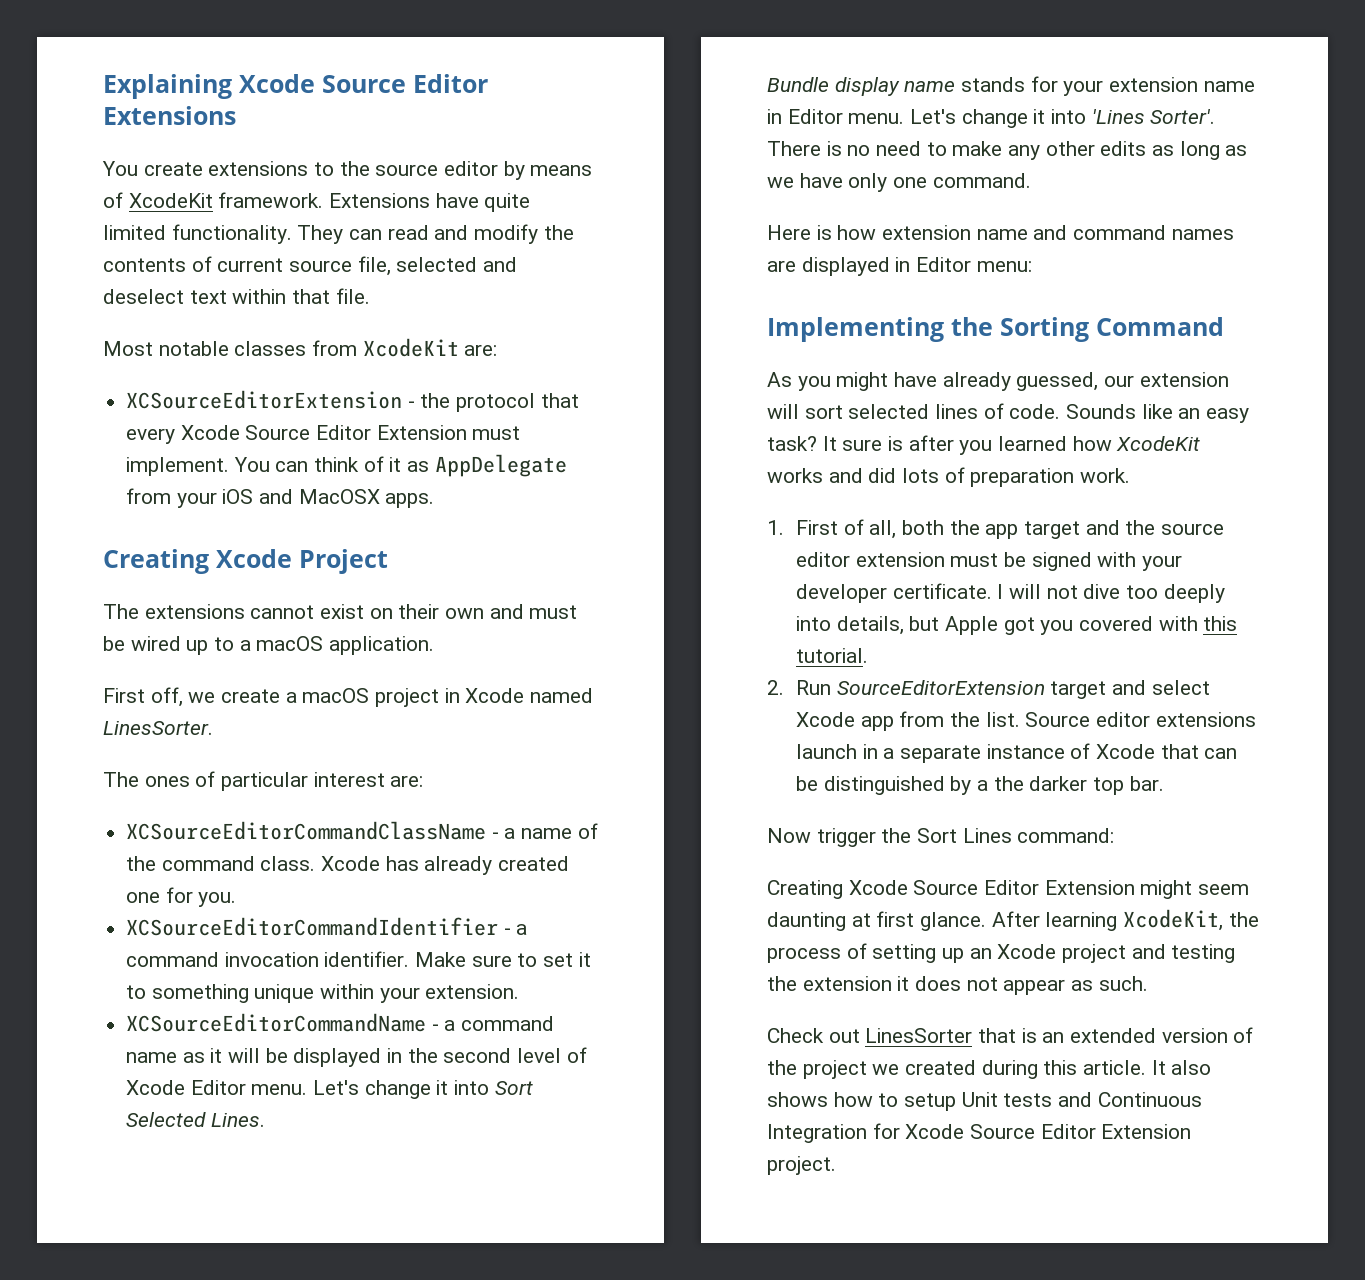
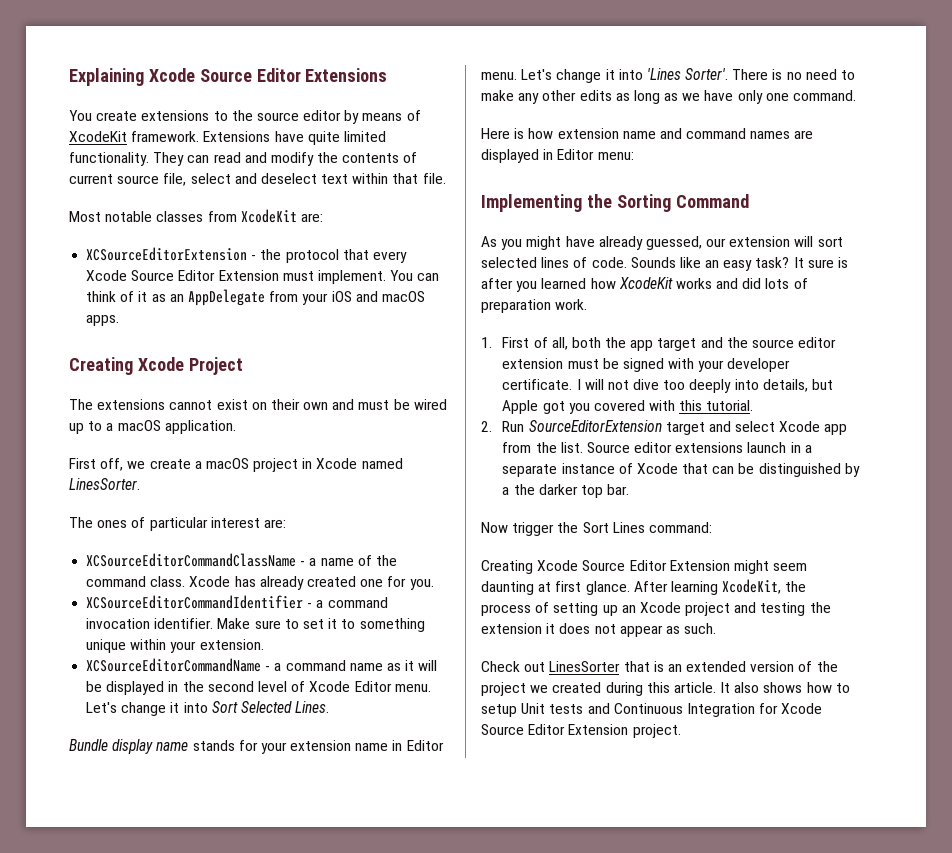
- They can read and modify the contents of current source file, selected and deselect text within that file.
+ They can read and modify the contents of current source file, select and deselect text within that file.
- You can think of it as AppDelegate from your iOS and MacOSX apps.
+ You can think of it as an AppDelegate from your iOS and macOS apps.

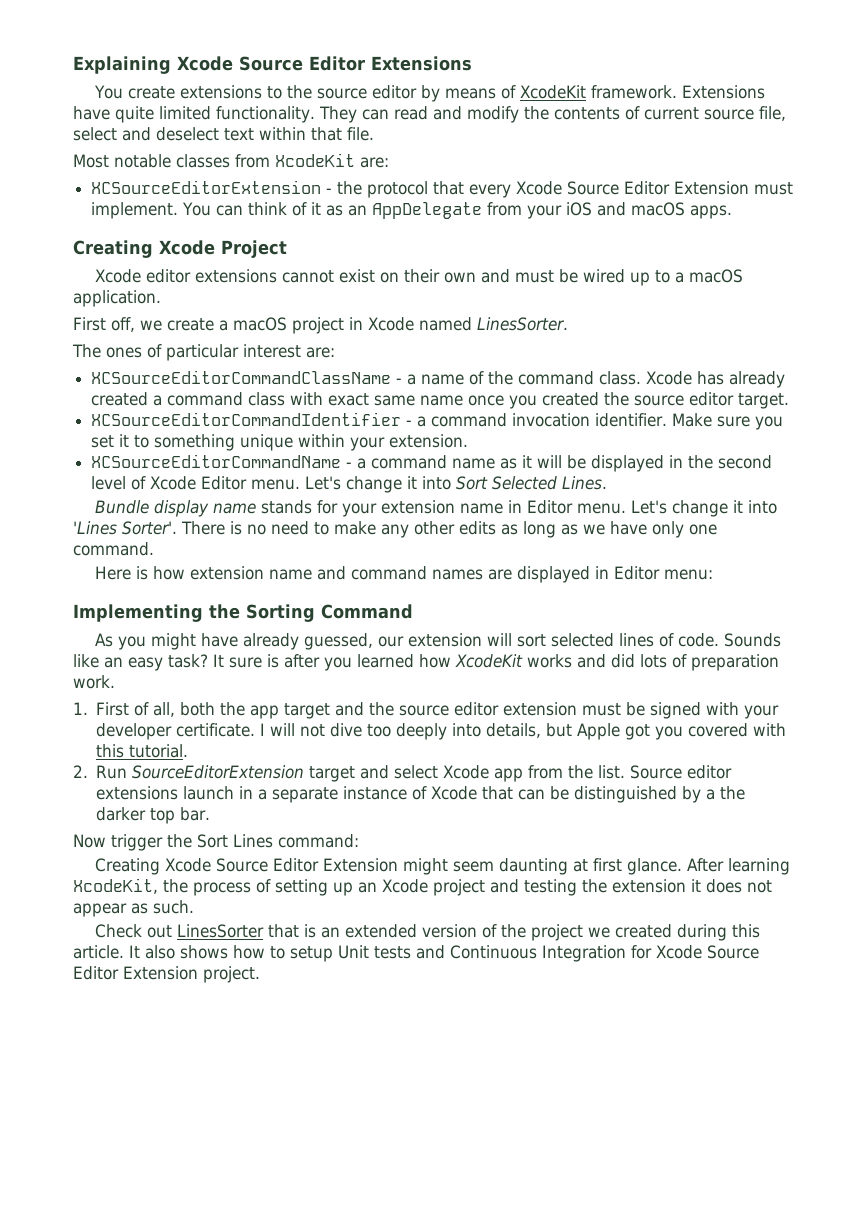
- The extensions cannot exist on their own and must be wired up to a macOS application.
+ Xcode editor extensions cannot exist on their own and must be wired up to a macOS application.
- Xcode has already created one for you.
+ Xcode has already created a command class with exact same name once you created the source editor target.
- Make sure to set it to something unique within your extension.
+ Make sure you set it to something unique within your extension.

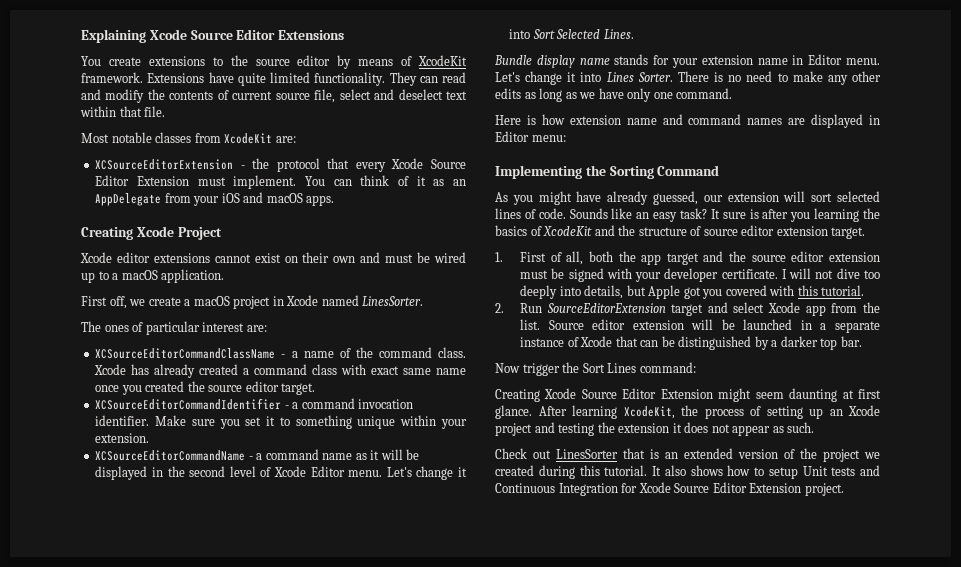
- Let's change it into 'Lines Sorter'.
+ Let's change it into Lines Sorter.
- It sure is after you learned how XcodeKit works and did lots of preparation work.
+ It sure is after you learning the basics of XcodeKit and the structure of source editor extension target.
- Source editor extensions launch in a separate instance of Xcode that can be distinguished by a the darker top bar.
+ Source editor extension will be launched in a separate instance of Xcode that can be distinguished by a darker top bar.
- Check out LinesSorter that is an extended version of the project we created during this article.
+ Check out LinesSorter that is an extended version of the project we created during this tutorial.

